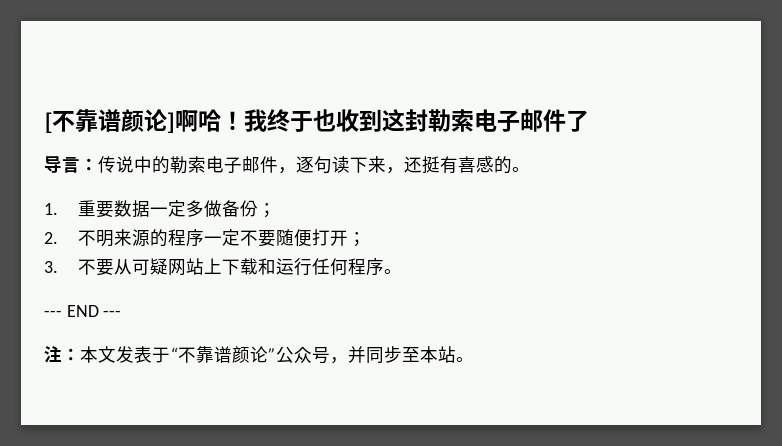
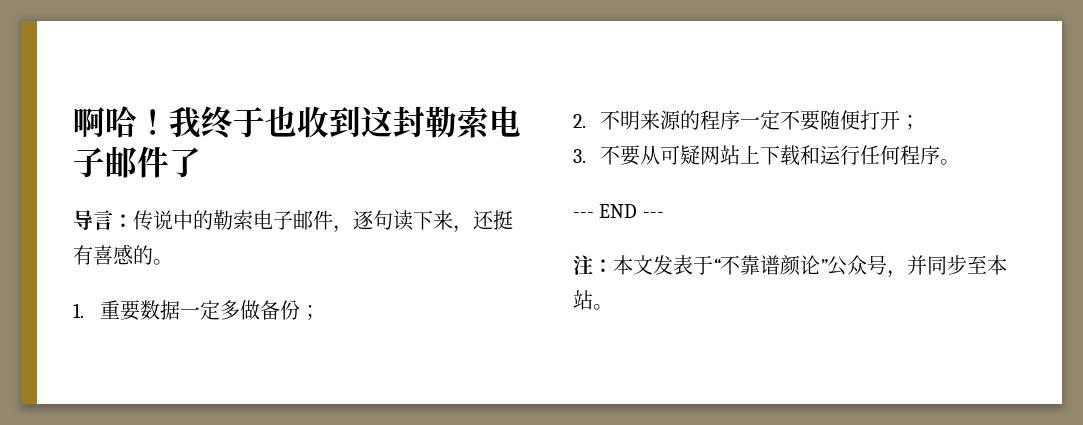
- [不靠谱颜论]啊哈！
+ 啊哈！

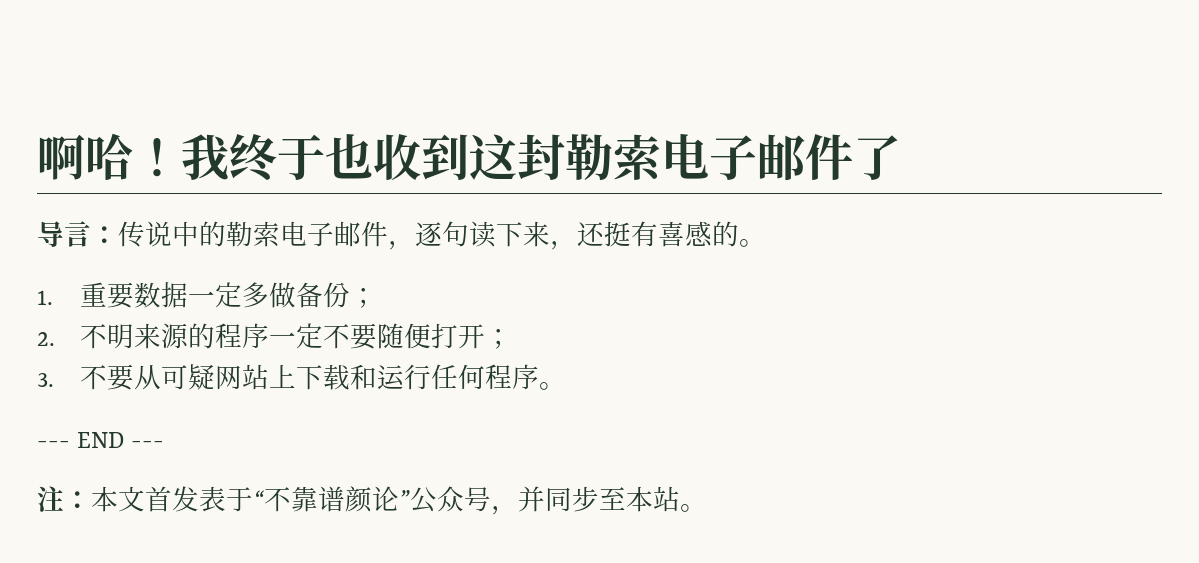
- 注：本文发表于“不靠谱颜论”公众号，并同步至本站。
+ 注：本文首发表于“不靠谱颜论”公众号，并同步至本站。

